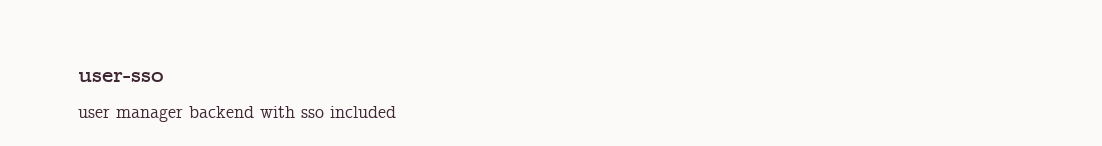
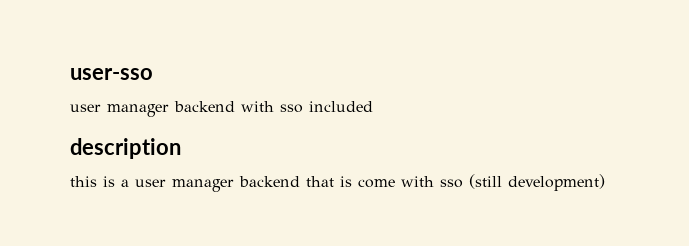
+ description
+ this is a user manager backend that is come with sso (still development)

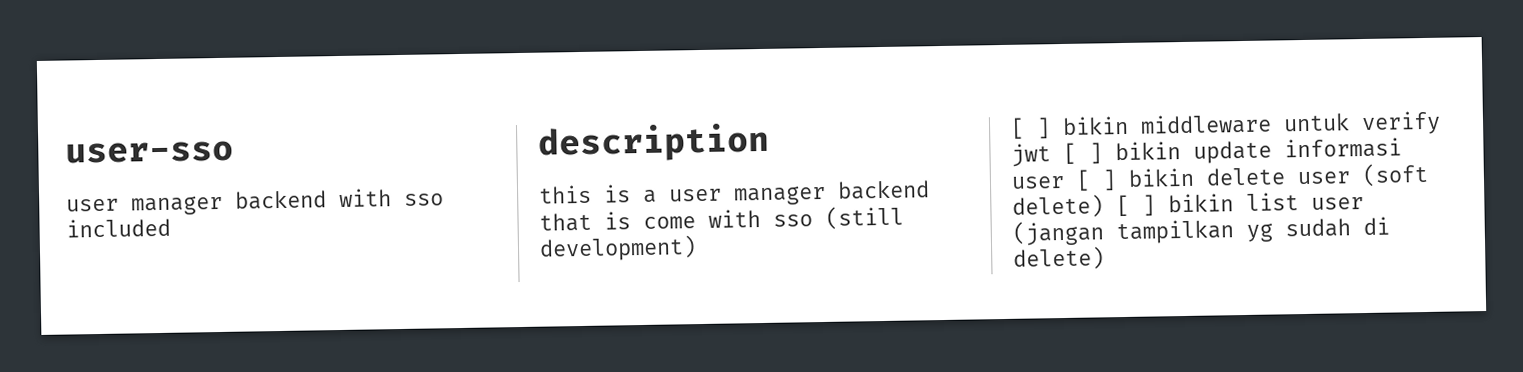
+ [ ] bikin middleware untuk verify jwt [ ] bikin update informasi user [ ] bikin delete user (soft delete) [ ] bikin list user (jangan tampilkan yg sudah di delete)

